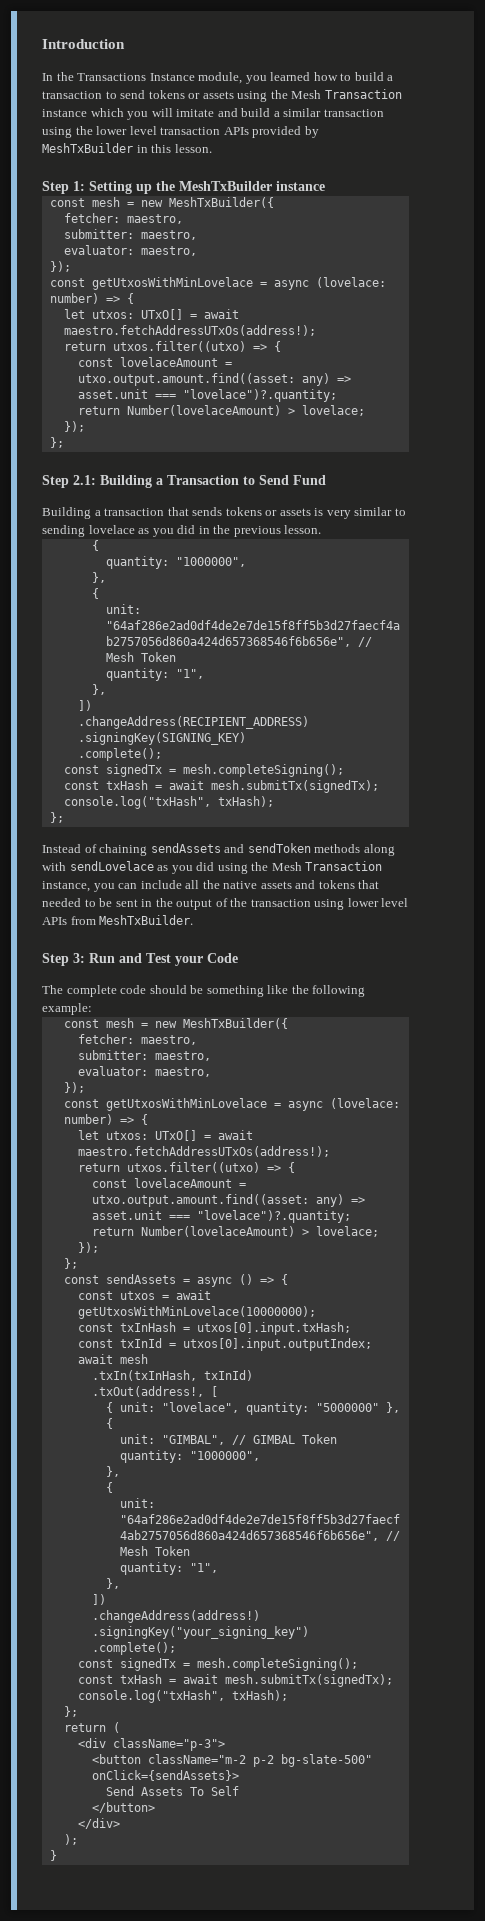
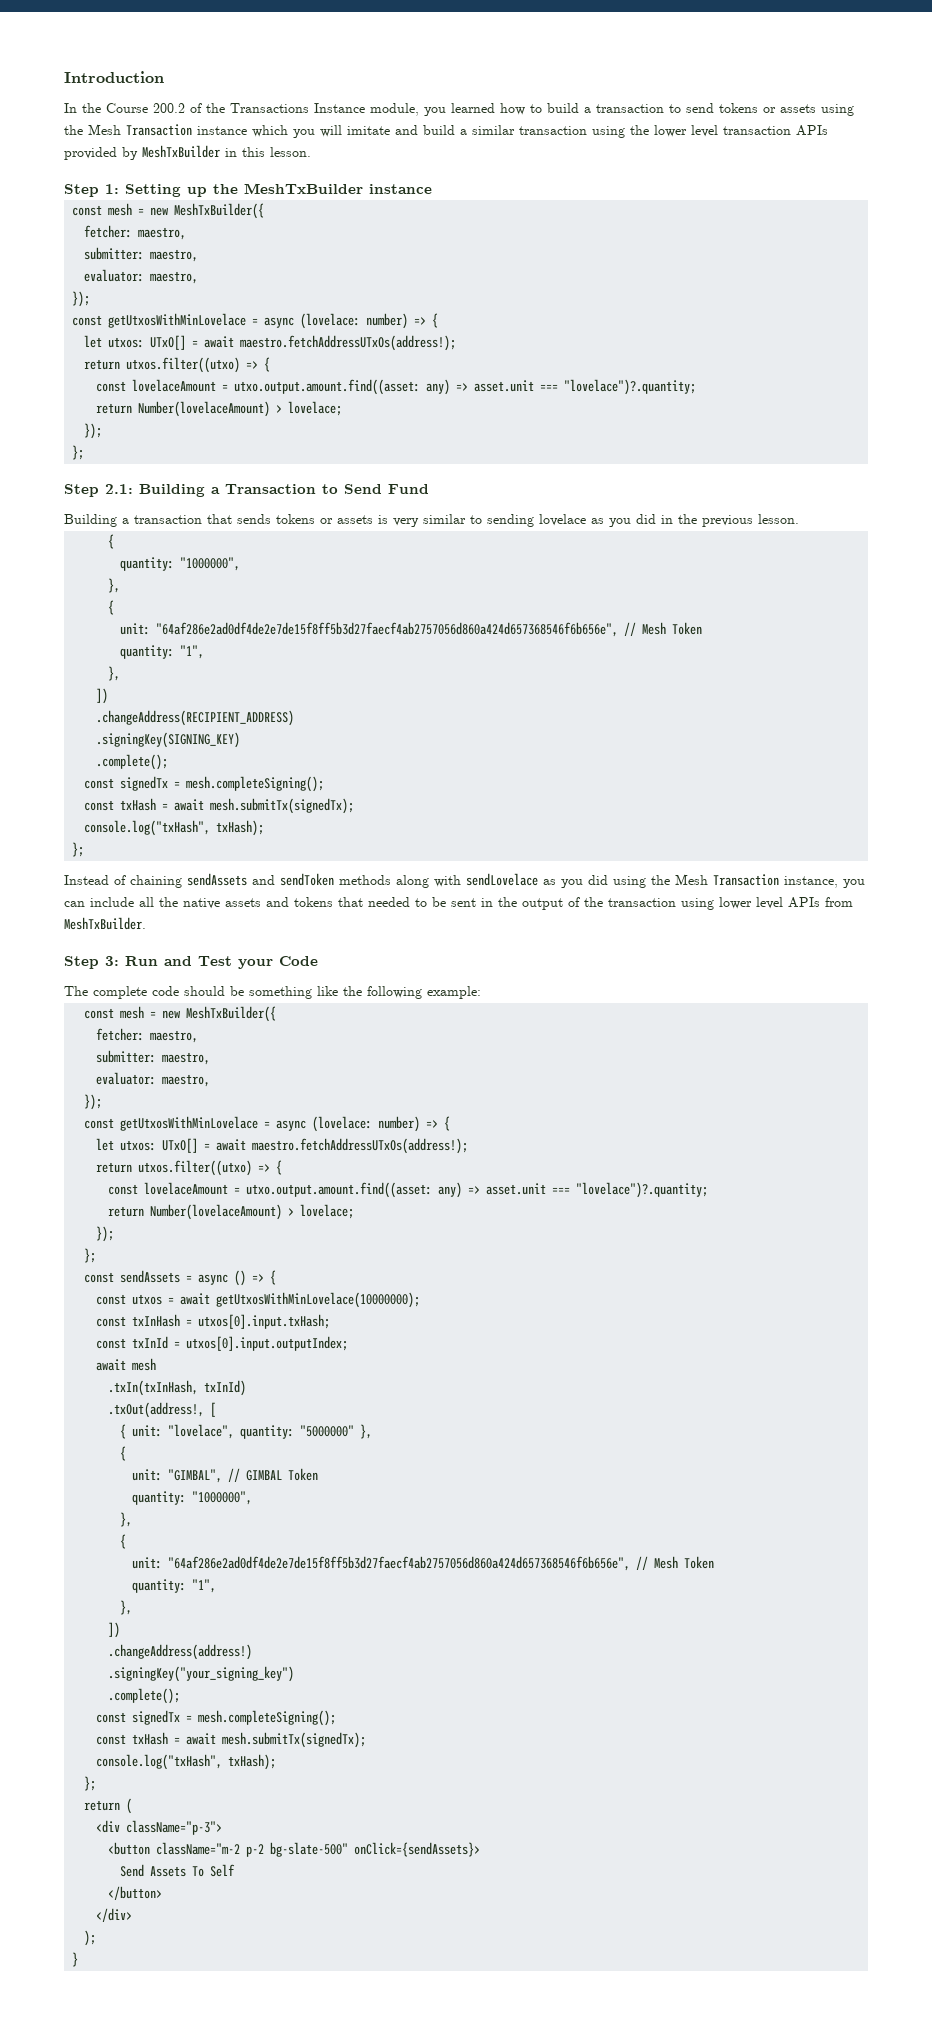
- In the Transactions Instance module, you learned how to build a transaction to send tokens or assets using the Mesh Transaction instance which you will imitate and build a similar transaction using the lower level transaction APIs provided by MeshTxBuilder in this lesson.
+ In the Course 200.2 of the Transactions Instance module, you learned how to build a transaction to send tokens or assets using the Mesh Transaction instance which you will imitate and build a similar transaction using the lower level transaction APIs provided by MeshTxBuilder in this lesson.

